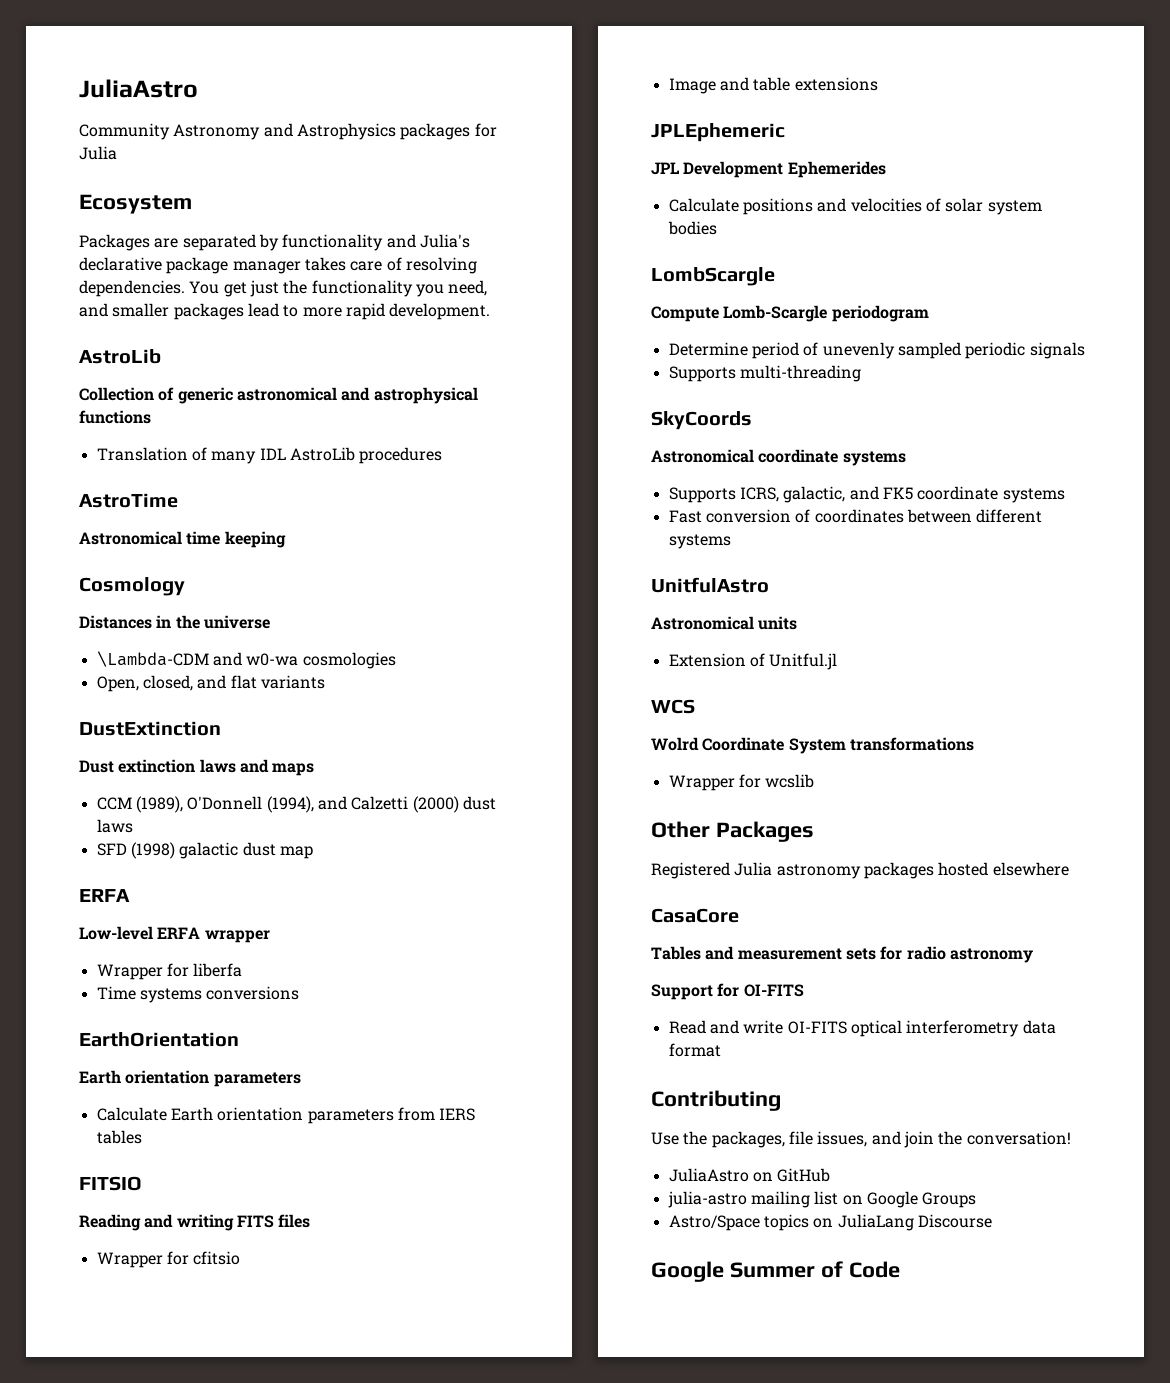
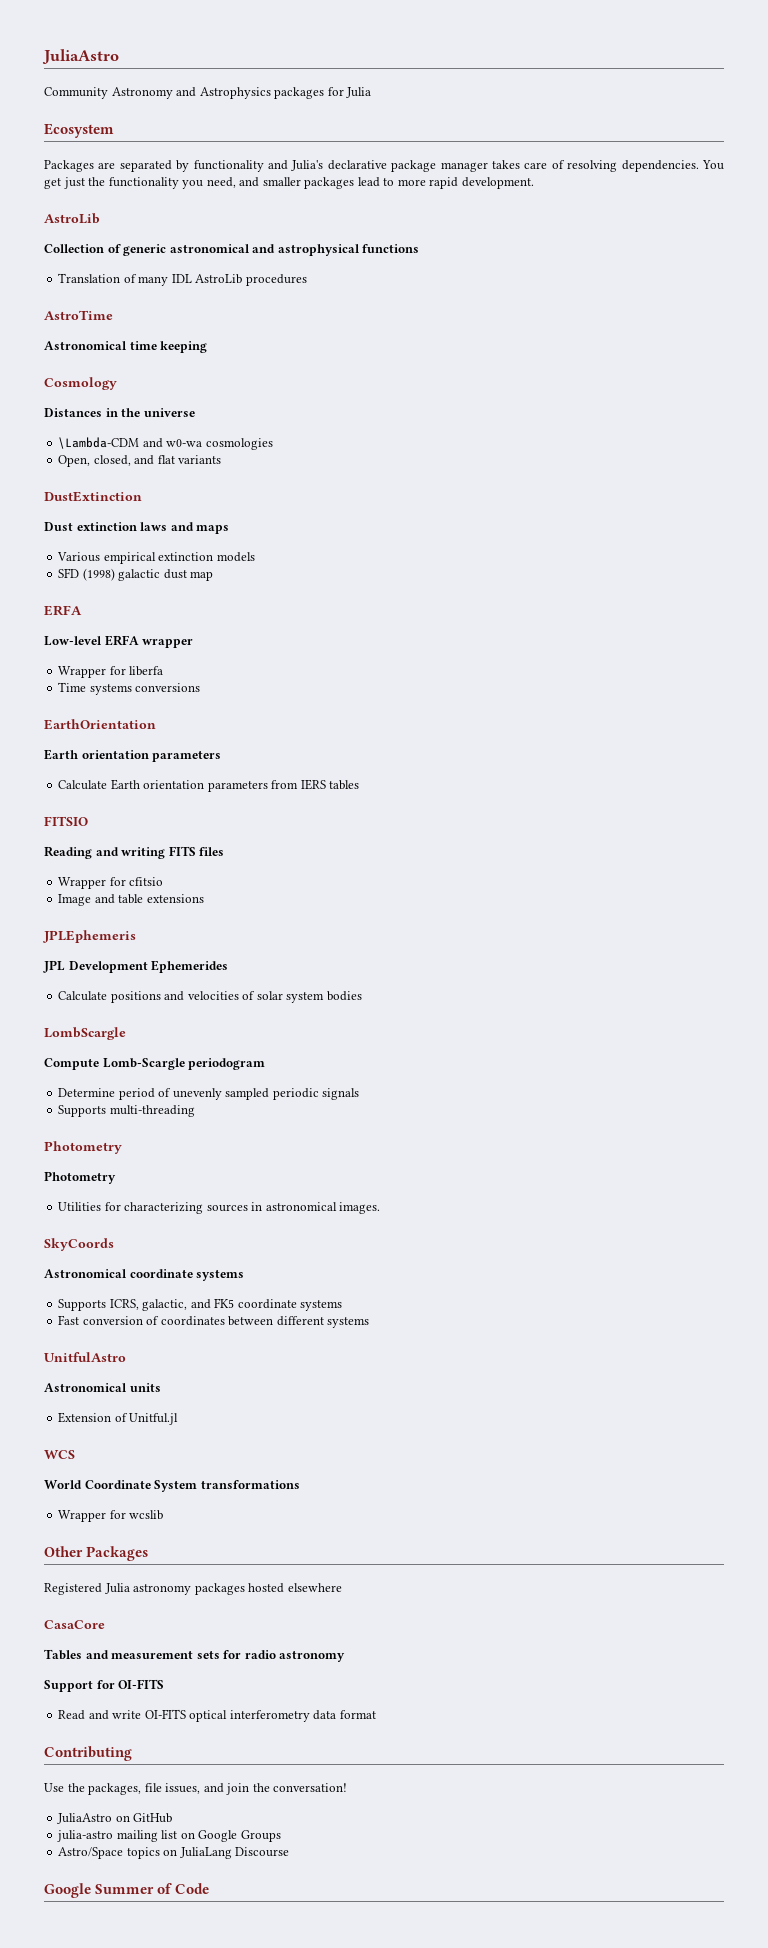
- CCM (1989), O'Donnell (1994), and Calzetti (2000) dust laws
+ Various empirical extinction models
- JPLEphemeric
+ JPLEphemeris
  Supports multi-threading
+ Photometry
+ Photometry
+ Utilities for characterizing sources in astronomical images.
- Wolrd Coordinate System transformations
+ World Coordinate System transformations

